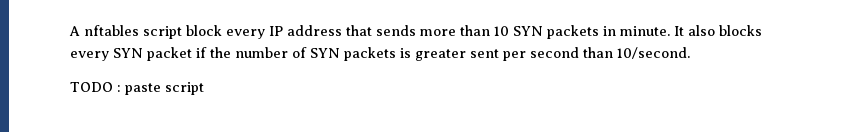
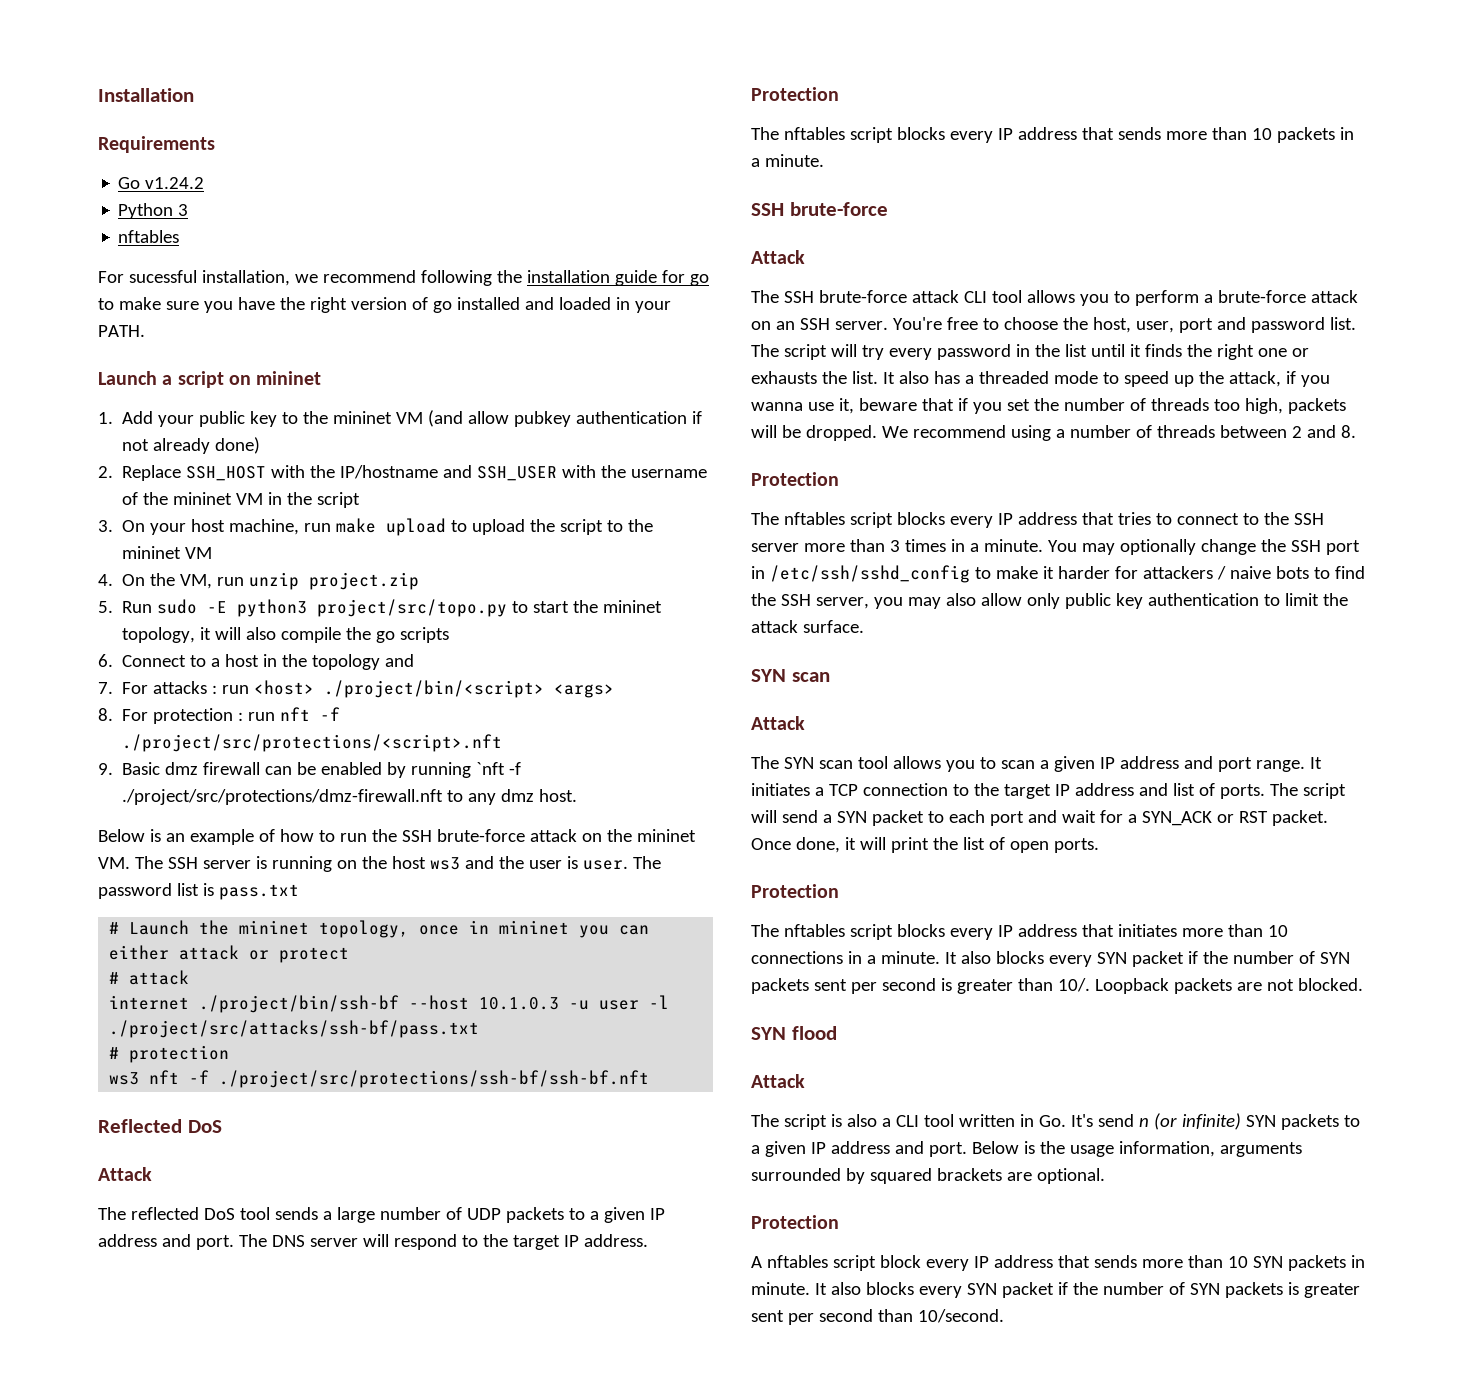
+ Installation
+ Requirements
+ Go v1.24.2
+ Python 3
+ nftables
+ For sucessful installation, we recommend following the installation guide for go to make sure you have the right version of go installed and loaded in your PATH.
+ Launch a script on mininet
+ 1. Add your public key to the mininet VM (and allow pubkey authentication if not already done)
+ 2. Replace SSH_HOST with the IP/hostname and SSH_USER with the username of the mininet VM in the script
+ 3. On your host machine, run make upload to upload the script to the mininet VM
+ 4. On the VM, run unzip project.zip
+ 5. Run sudo -E python3 project/src/topo.py to start the mininet topology, it will also compile the go scripts
+ 6. Connect to a host in the topology and
+ 7. For attacks : run <host> ./project/bin/<script> <args>
+ 8. For protection : run nft -f ./project/src/protections/<script>.nft
+ 9. Basic dmz firewall can be enabled by running `nft -f ./project/src/protections/dmz-firewall.nft to any dmz host.
+ Below is an example of how to run the SSH brute-force attack on the mininet VM. The SSH server is running on the host ws3 and the user is user. The password list is pass.txt
+ # Launch the mininet topology, once in mininet you can either attack or protect
+ # attack
+ internet ./project/bin/ssh-bf --host 10.1.0.3 -u user -l ./project/src/attacks/ssh-bf/pass.txt
+ # protection
+ ws3 nft -f ./project/src/protections/ssh-bf/ssh-bf.nft
+ Reflected DoS
+ Attack
+ The reflected DoS tool sends a large number of UDP packets to a given IP address and port. The DNS server will respond to the target IP address.
+ Protection
+ The nftables script blocks every IP address that sends more than 10 packets in a minute.
+ SSH brute-force
+ Attack
+ The SSH brute-force attack CLI tool allows you to perform a brute-force attack on an SSH server. You're free to choose the host, user, port and password list. The script will try every password in the list until it finds the right one or exhausts the list. It also has a threaded mode to speed up the attack, if you wanna use it, beware that if you set the number of threads too high, packets will be dropped. We recommend using a number of threads between 2 and 8.
+ Protection
+ The nftables script blocks every IP address that tries to connect to the SSH server more than 3 times in a minute. You may optionally change the SSH port in /etc/ssh/sshd_config to make it harder for attackers / naive bots to find the SSH server, you may also allow only public key authentication to limit the attack surface.
+ SYN scan
+ Attack
+ The SYN scan tool allows you to scan a given IP address and port range. It initiates a TCP connection to the target IP address and list of ports. The script will send a SYN packet to each port and wait for a SYN_ACK or RST packet. Once done, it will print the list of open ports.
+ Protection
+ The nftables script blocks every IP address that initiates more than 10 connections in a minute. It also blocks every SYN packet if the number of SYN packets sent per second is greater than 10/. Loopback packets are not blocked.
+ SYN flood
+ Attack
+ The script is also a CLI tool written in Go. It's send n (or infinite) SYN packets to a given IP address and port. Below is the usage information, arguments surrounded by squared brackets are optional.
+ Protection
- TODO : paste script

